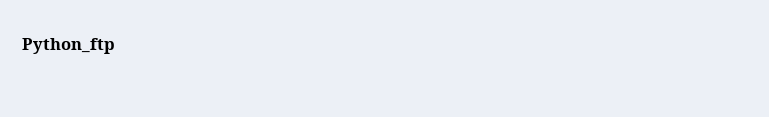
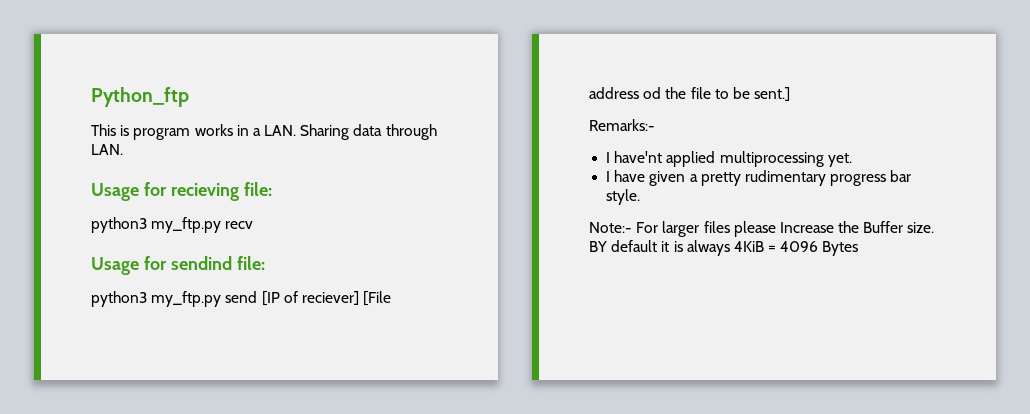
+ This is program works in a LAN. Sharing data through LAN.
+ Usage for recieving file:
+ python3 my_ftp.py recv
+ Usage for sendind file:
+ python3 my_ftp.py send [IP of reciever] [File address od the file to be sent.]
+ Remarks:-
+ I have'nt applied multiprocessing yet.
+ I have given a pretty rudimentary progress bar style.
+ Note:- For larger files please Increase the Buffer size. BY default it is always 4KiB = 4096 Bytes

